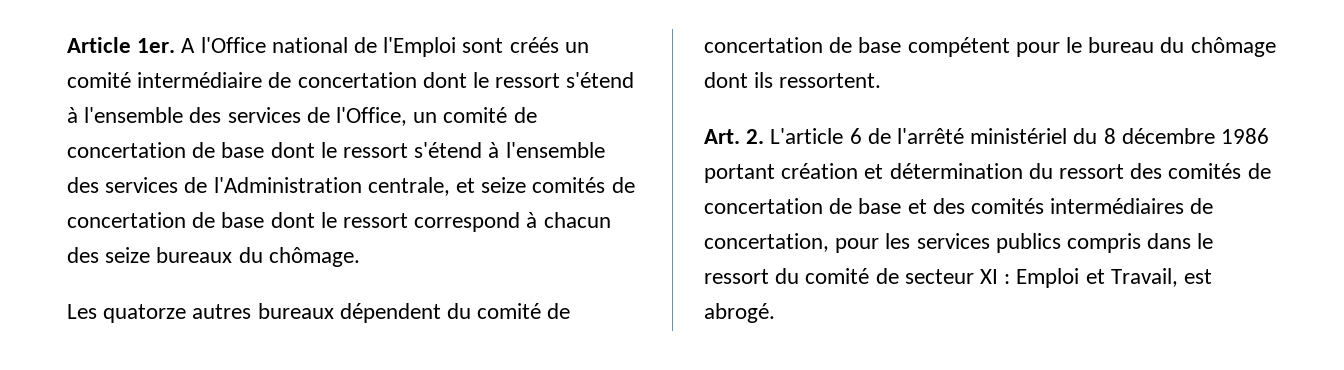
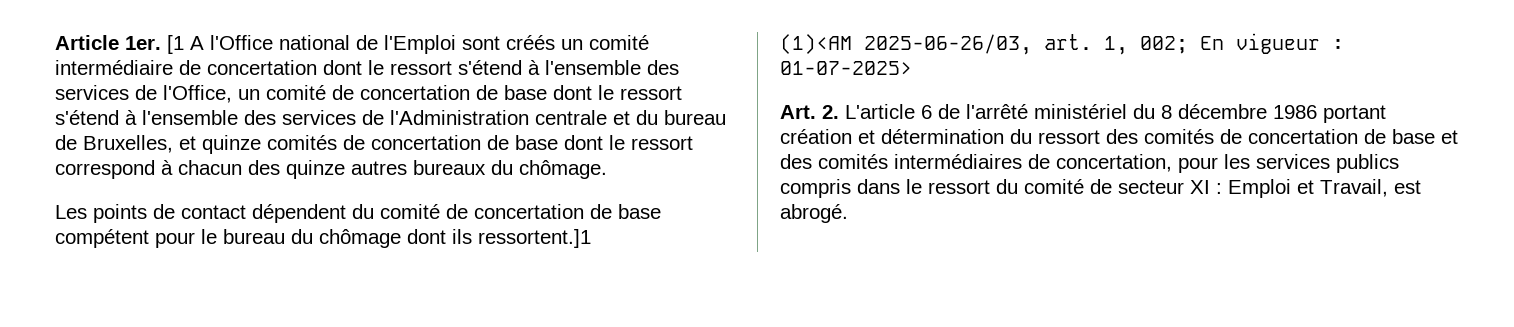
- A l'Office national de l'Emploi sont créés un comité intermédiaire de concertation dont le ressort s'étend à l'ensemble des services de l'Office, un comité de concertation de base dont le ressort s'étend à l'ensemble des services de l'Administration centrale, et seize comités de concertation de base dont le ressort correspond à chacun des seize bureaux du chômage.
+ [1 A l'Office national de l'Emploi sont créés un comité intermédiaire de concertation dont le ressort s'étend à l'ensemble des services de l'Office, un comité de concertation de base dont le ressort s'étend à l'ensemble des services de l'Administration centrale et du bureau de Bruxelles, et quinze comités de concertation de base dont le ressort correspond à chacun des quinze autres bureaux du chômage.
- Les quatorze autres bureaux dépendent du comité de concertation de base compétent pour le bureau du chômage dont ils ressortent.
+ Les points de contact dépendent du comité de concertation de base compétent pour le bureau du chômage dont ils ressortent.]1
+ (1)<AM 2025-06-26/03, art. 1, 002; En vigueur : 01-07-2025>

